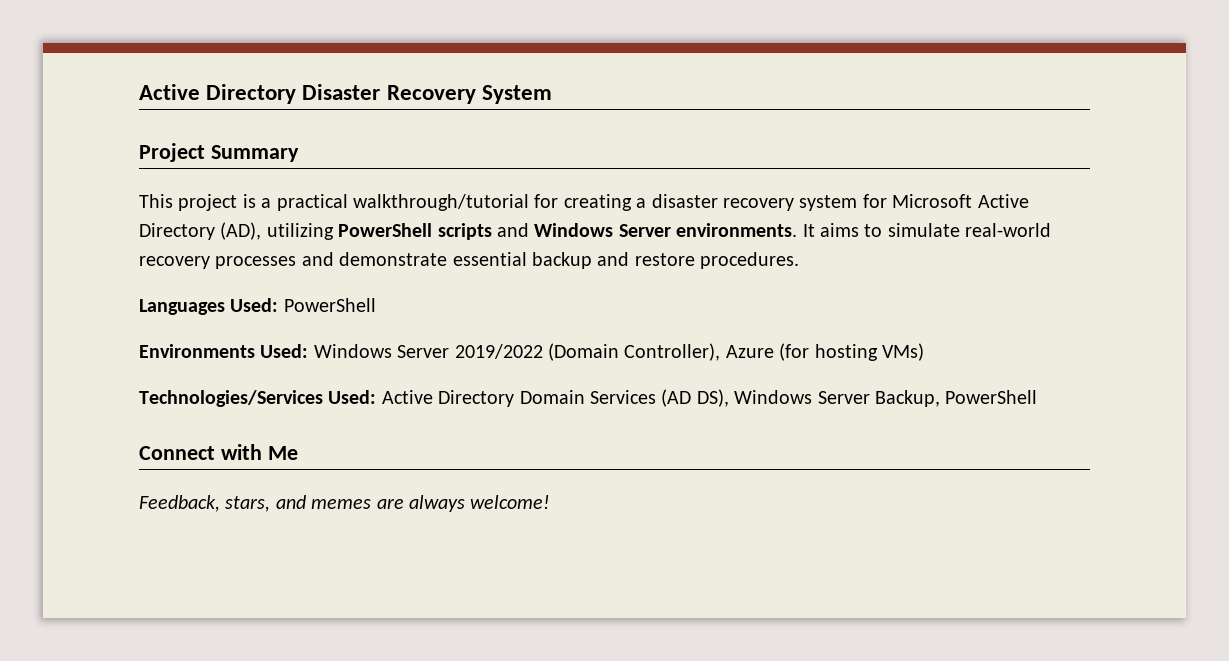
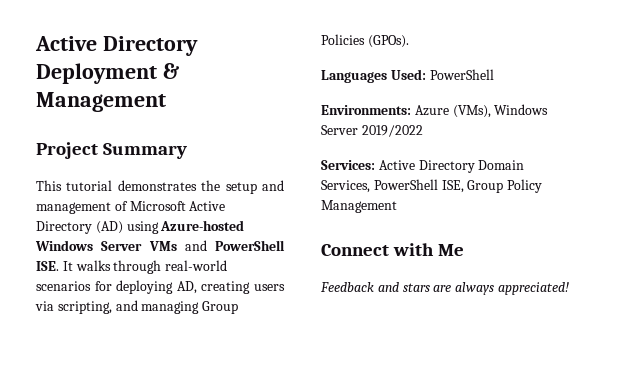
- Active Directory Disaster Recovery System
+ Active Directory Deployment & Management
- This project is a practical walkthrough/tutorial for creating a disaster recovery system for Microsoft Active Directory (AD), utilizing PowerShell scripts and Windows Server environments. It aims to simulate real-world recovery processes and demonstrate essential backup and restore procedures.
+ This tutorial demonstrates the setup and management of Microsoft Active Directory (AD) using Azure-hosted Windows Server VMs and PowerShell ISE. It walks through real-world scenarios for deploying AD, creating users via scripting, and managing Group Policies (GPOs).
- Environments Used: Windows Server 2019/2022 (Domain Controller), Azure (for hosting VMs)
- Technologies/Services Used: Active Directory Domain Services (AD DS), Windows Server Backup, PowerShell
+ Environments: Azure (VMs), Windows Server 2019/2022
+ Services: Active Directory Domain Services, PowerShell ISE, Group Policy Management
- Feedback, stars, and memes are always welcome!
+ Feedback and stars are always appreciated!

